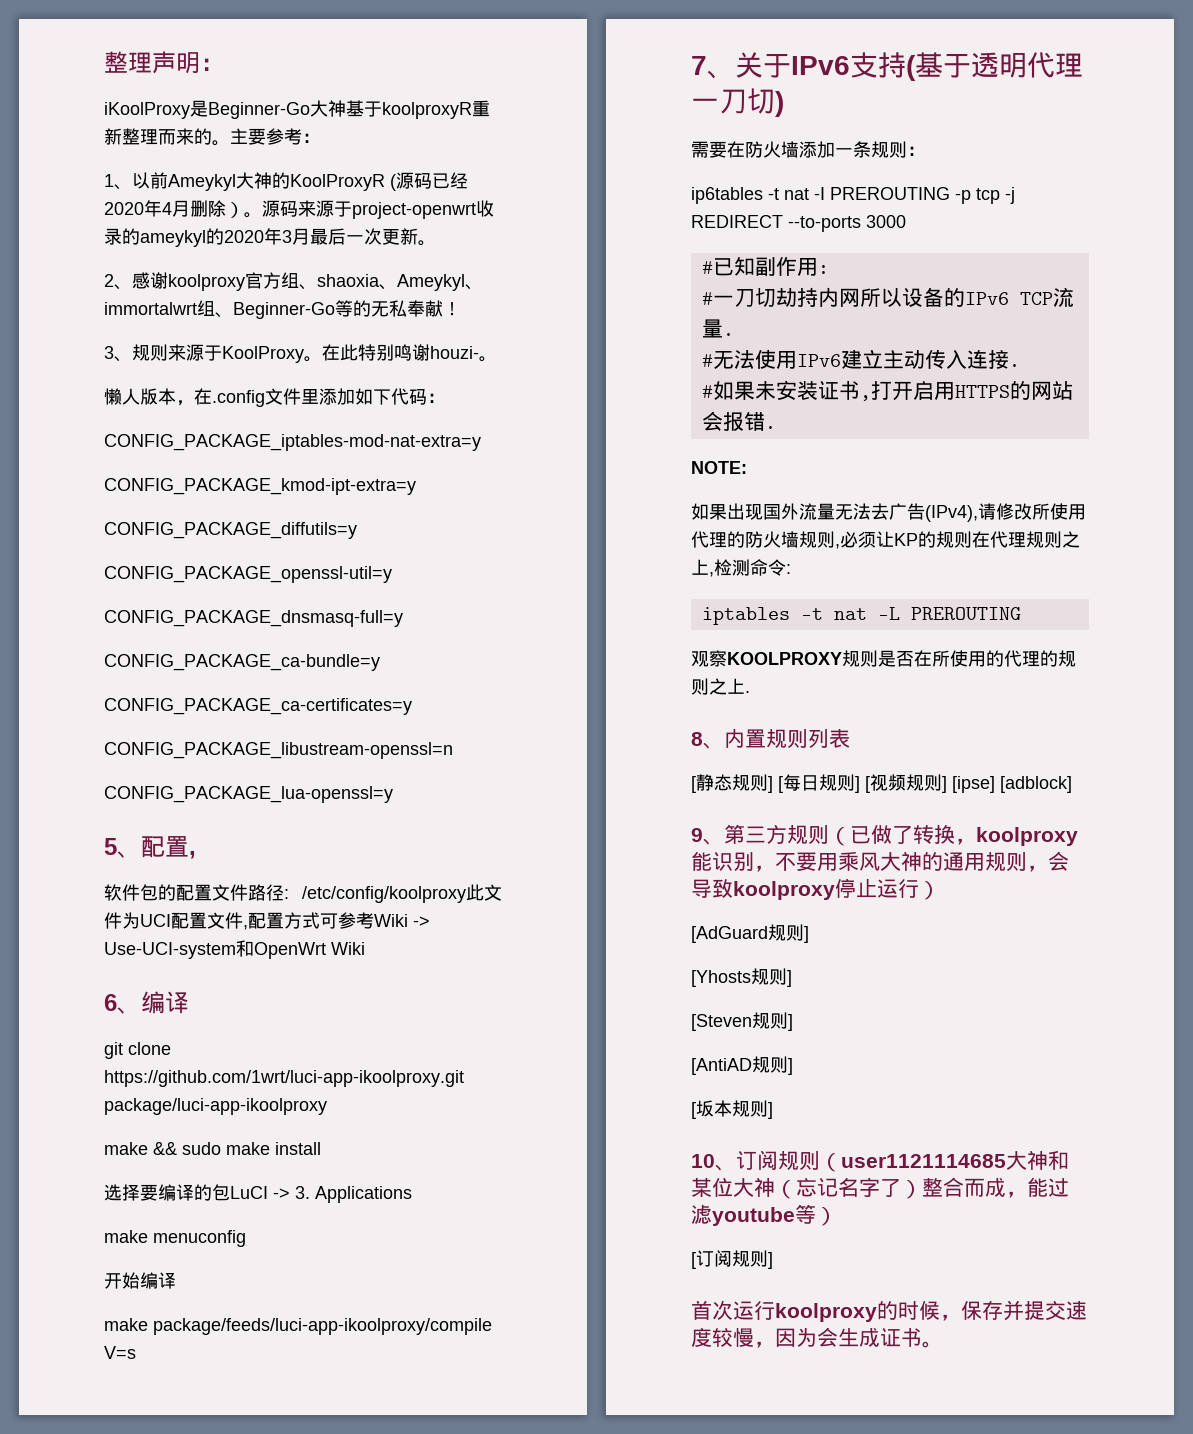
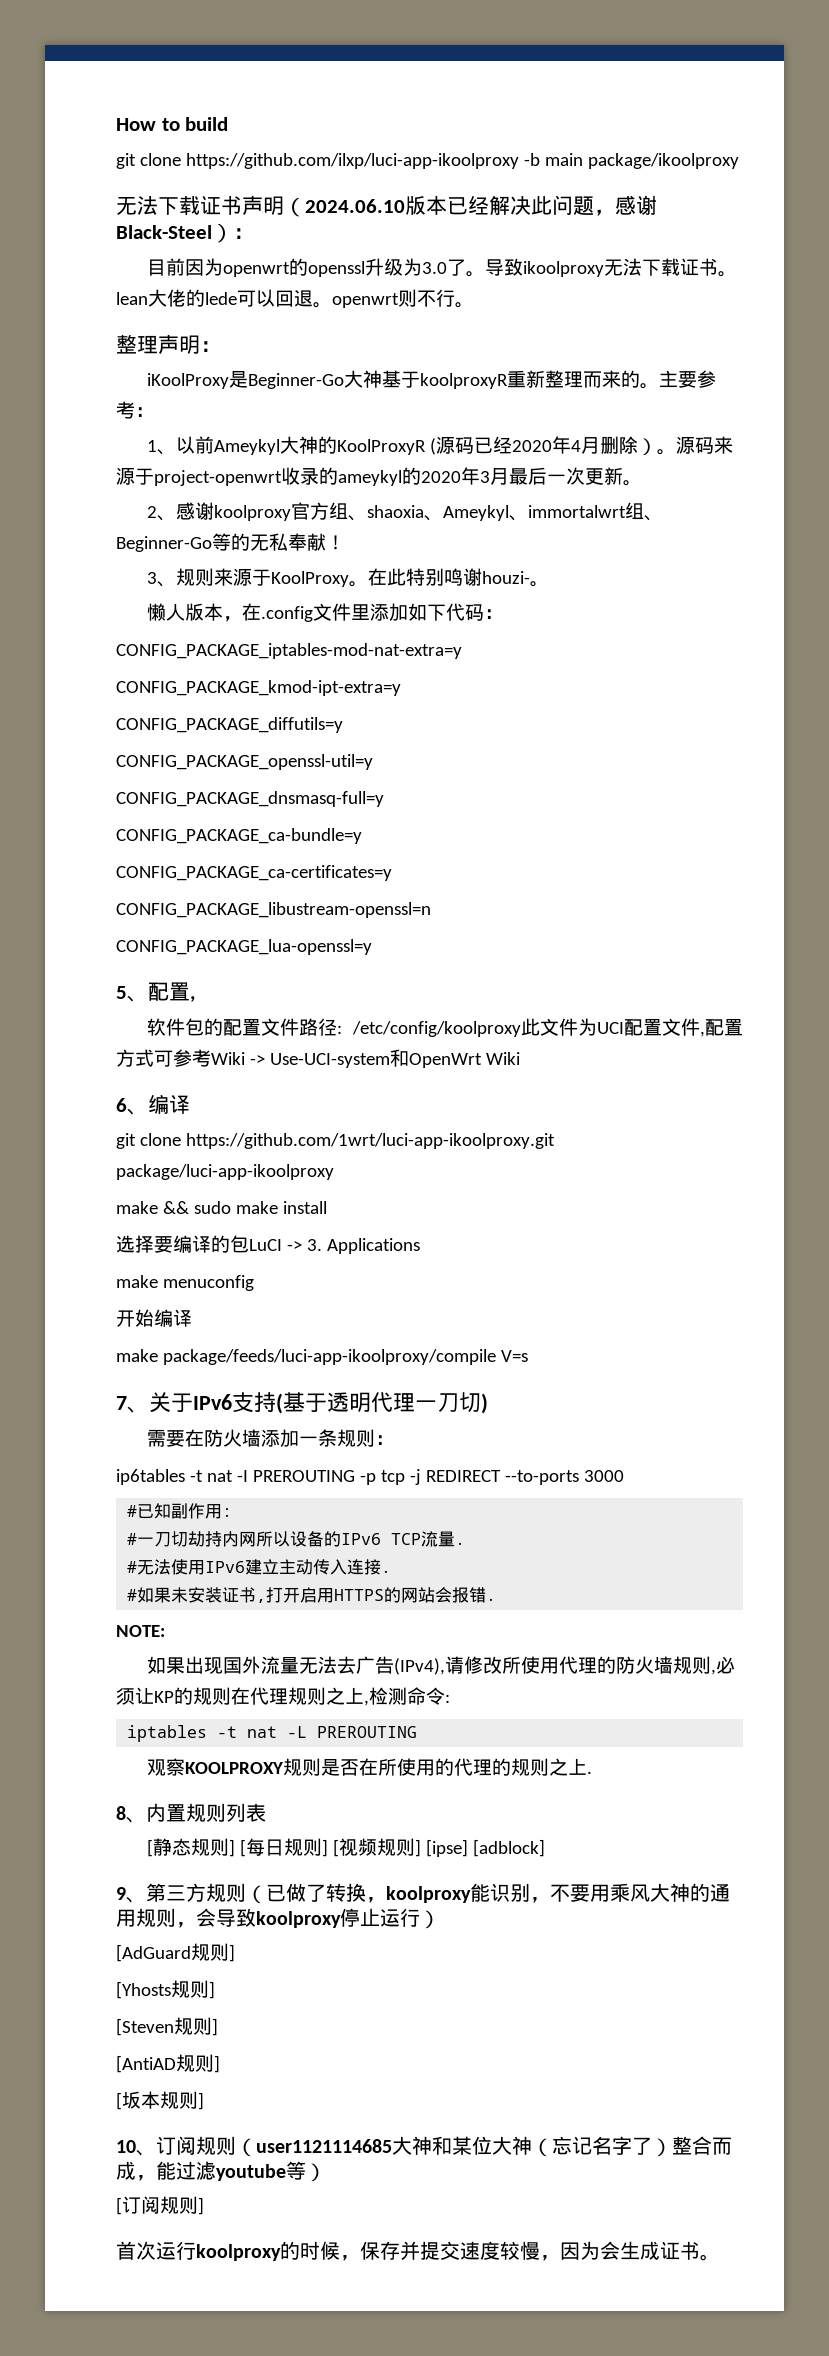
+ How to build
+ git clone https://github.com/ilxp/luci-app-ikoolproxy -b main package/ikoolproxy
+ 无法下载证书声明（2024.06.10版本已经解决此问题，感谢Black-Steel）：
+ 目前因为openwrt的openssl升级为3.0了。导致ikoolproxy无法下载证书。lean大佬的lede可以回退。openwrt则不行。

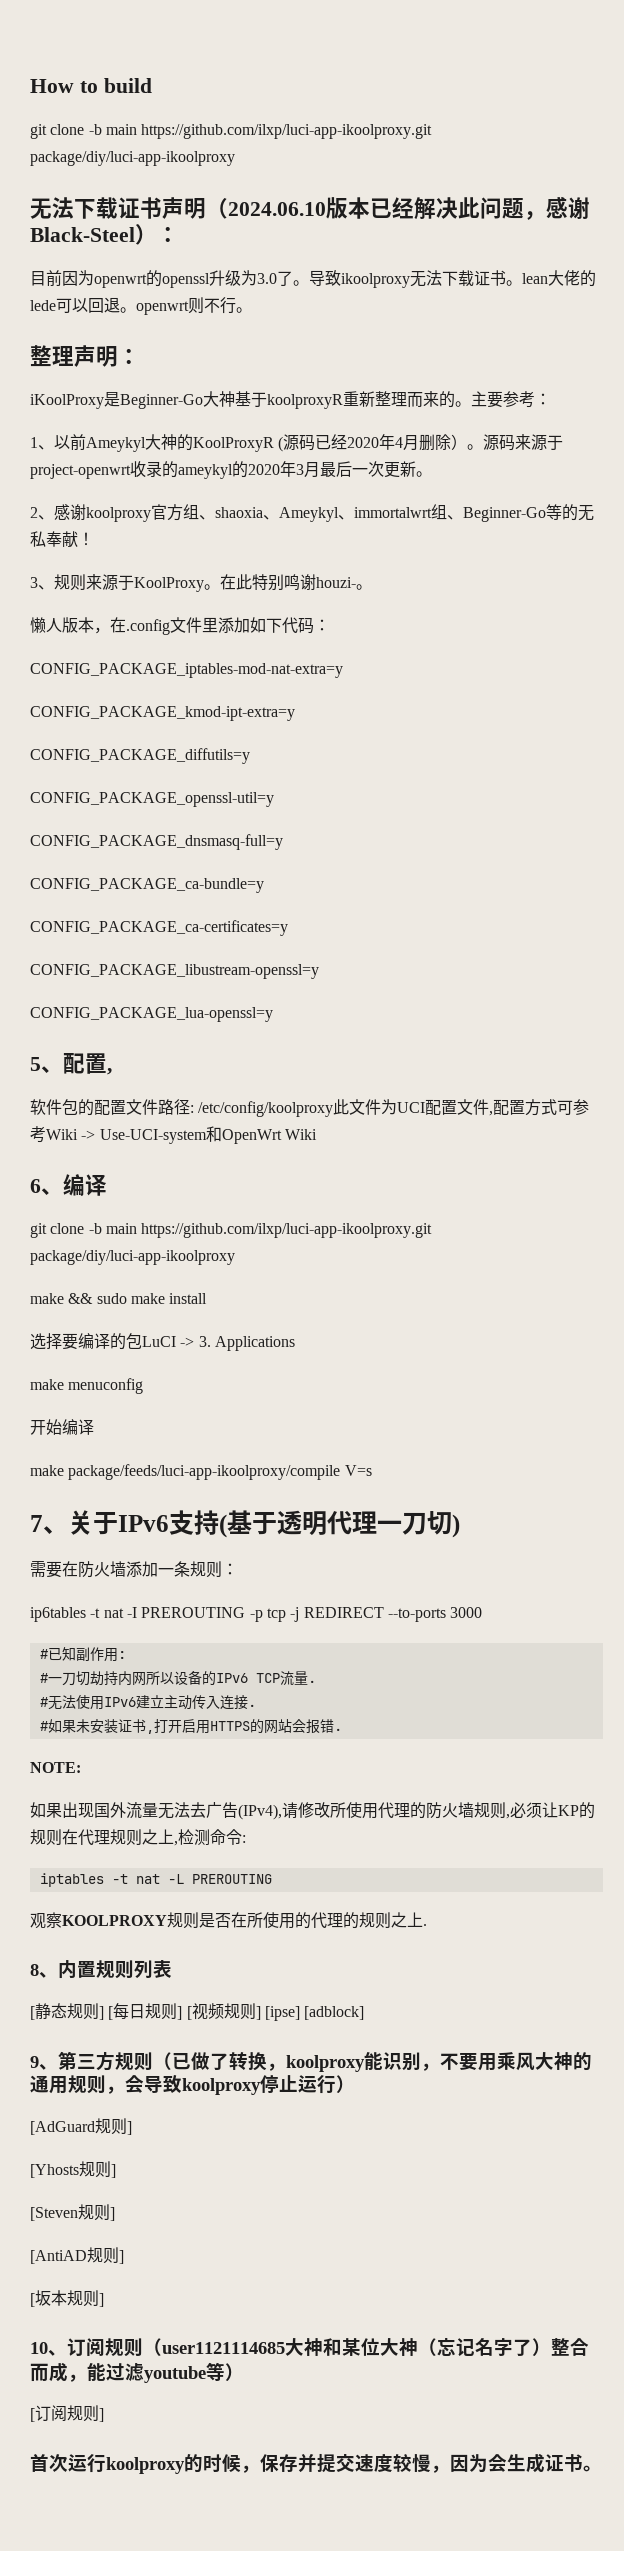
  How to build
- git clone https://github.com/ilxp/luci-app-ikoolproxy -b main package/ikoolproxy
+ git clone -b main https://github.com/ilxp/luci-app-ikoolproxy.git package/diy/luci-app-ikoolproxy
- CONFIG_PACKAGE_libustream-openssl=n
+ CONFIG_PACKAGE_libustream-openssl=y
  6、编译
- git clone https://github.com/1wrt/luci-app-ikoolproxy.git package/luci-app-ikoolproxy
+ git clone -b main https://github.com/ilxp/luci-app-ikoolproxy.git package/diy/luci-app-ikoolproxy

